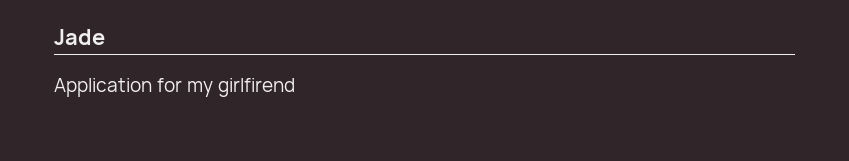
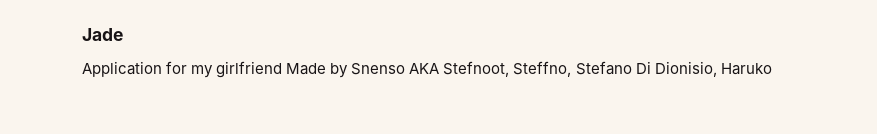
- Application for my girlfirend
+ Application for my girlfriend Made by Snenso AKA Stefnoot, Steffno, Stefano Di Dionisio, Haruko

